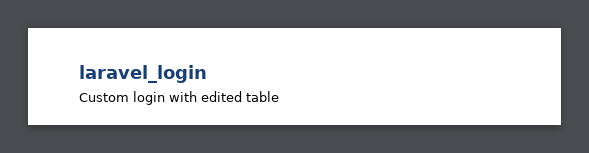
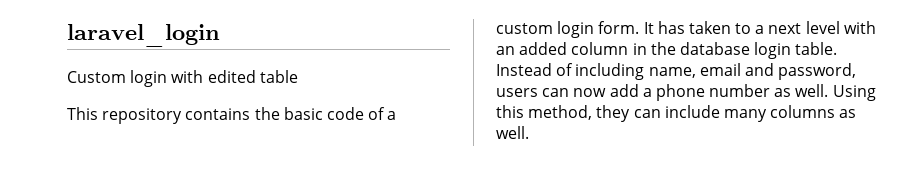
+ This repository contains the basic code of a custom login form. It has taken to a next level with an added column in the database login table. Instead of including name, email and password, users can now add a phone number as well. Using this method, they can include many columns as well.

